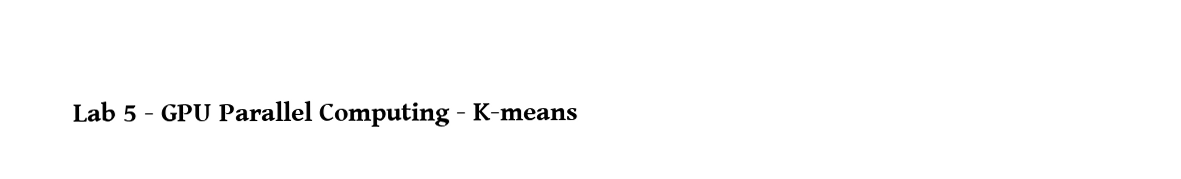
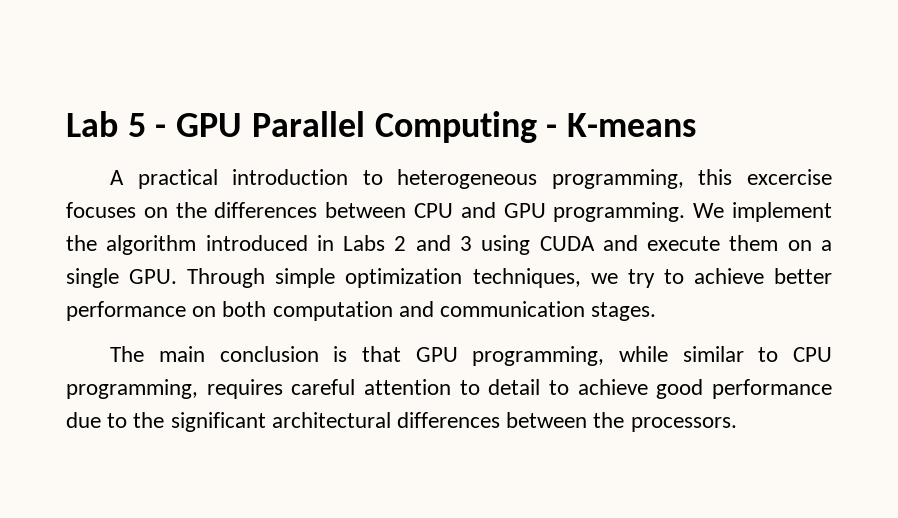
+ A practical introduction to heterogeneous programming, this excercise focuses on the differences between CPU and GPU programming. We implement the algorithm introduced in Labs 2 and 3 using CUDA and execute them on a single GPU. Through simple optimization techniques, we try to achieve better performance on both computation and communication stages.
+ The main conclusion is that GPU programming, while similar to CPU programming, requires careful attention to detail to achieve good performance due to the significant architectural differences between the processors.

